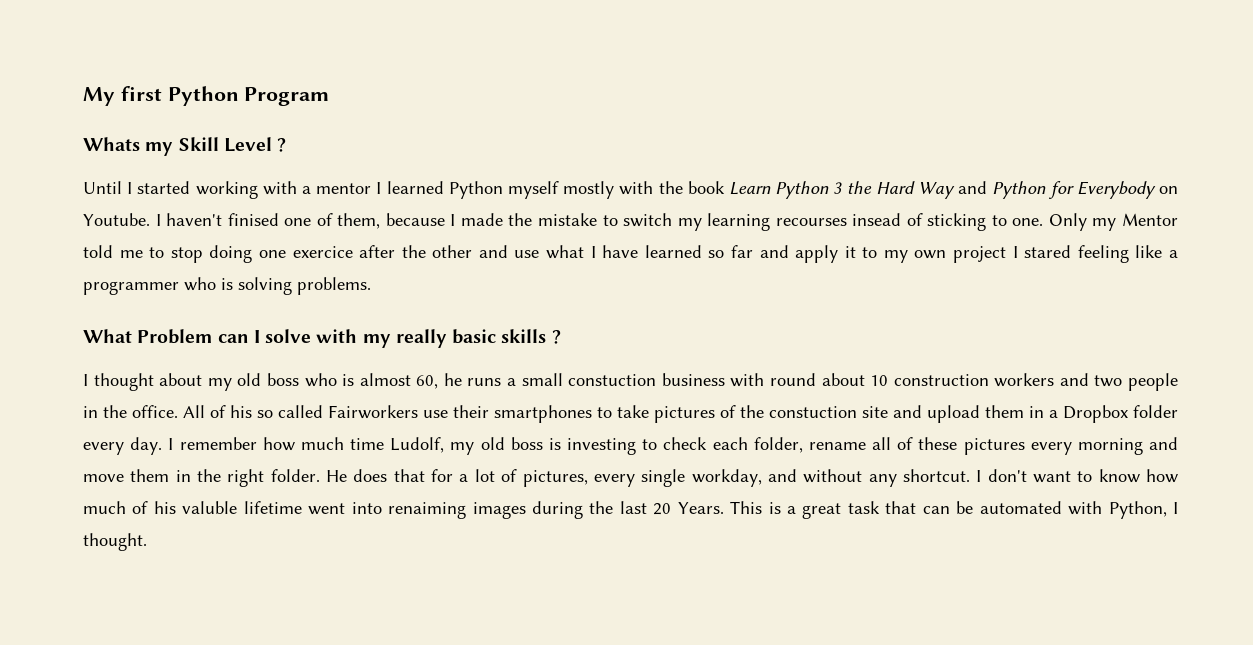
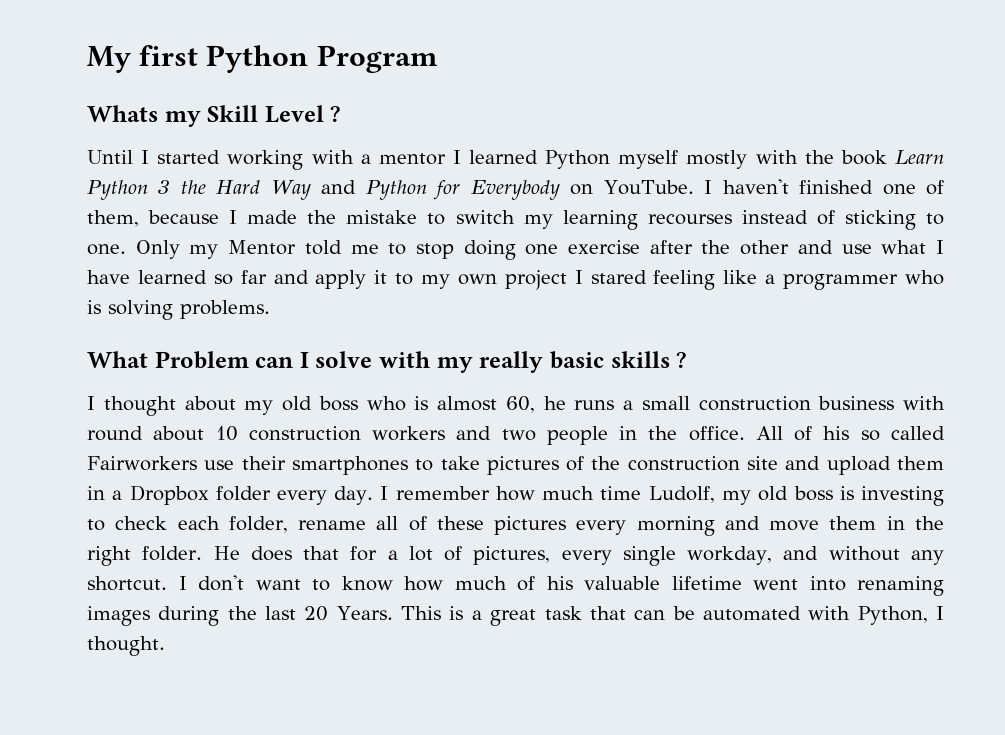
- Until I started working with a mentor I learned Python myself mostly with the book Learn Python 3 the Hard Way and Python for Everybody on Youtube.
+ Until I started working with a mentor I learned Python myself mostly with the book Learn Python 3 the Hard Way and Python for Everybody on YouTube.
- I haven't finised one of them, because I made the mistake to switch my learning recourses insead of sticking to one.
+ I haven't finished one of them, because I made the mistake to switch my learning recourses instead of sticking to one.
- Only my Mentor told me to stop doing one exercice after the other and use what I have learned so far and apply it to my own project I stared feeling like a programmer who is solving problems.
+ Only my Mentor told me to stop doing one exercise after the other and use what I have learned so far and apply it to my own project I stared feeling like a programmer who is solving problems.
- I thought about my old boss who is almost 60, he runs a small constuction business with round about 10 construction workers and two people in the office.
+ I thought about my old boss who is almost 60, he runs a small construction business with round about 10 construction workers and two people in the office.
- All of his so called Fairworkers use their smartphones to take pictures of the constuction site and upload them in a Dropbox folder every day.
+ All of his so called Fairworkers use their smartphones to take pictures of the construction site and upload them in a Dropbox folder every day.
- I don't want to know how much of his valuble lifetime went into renaiming images during the last 20 Years.
+ I don't want to know how much of his valuable lifetime went into renaming images during the last 20 Years.

